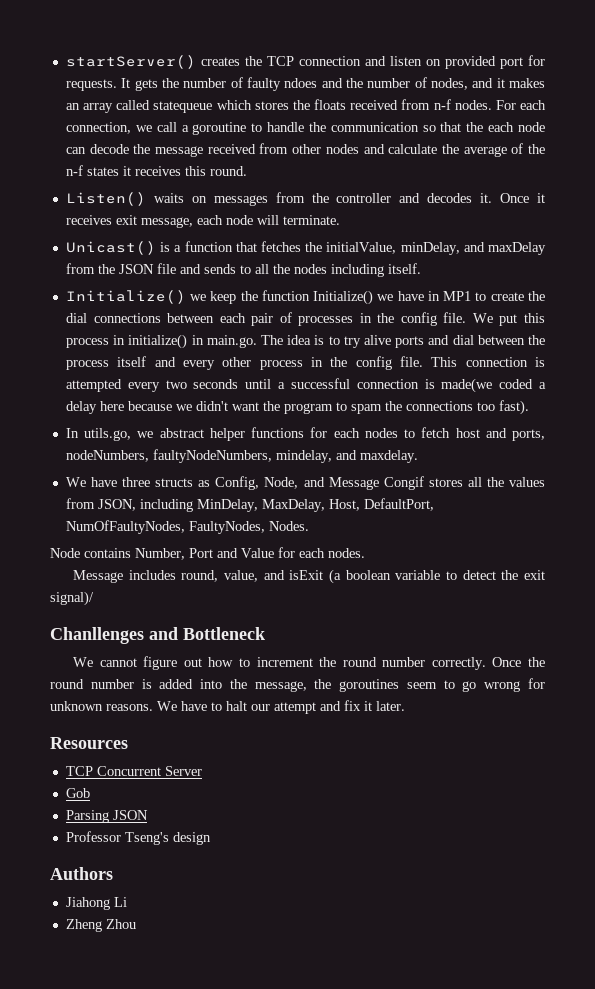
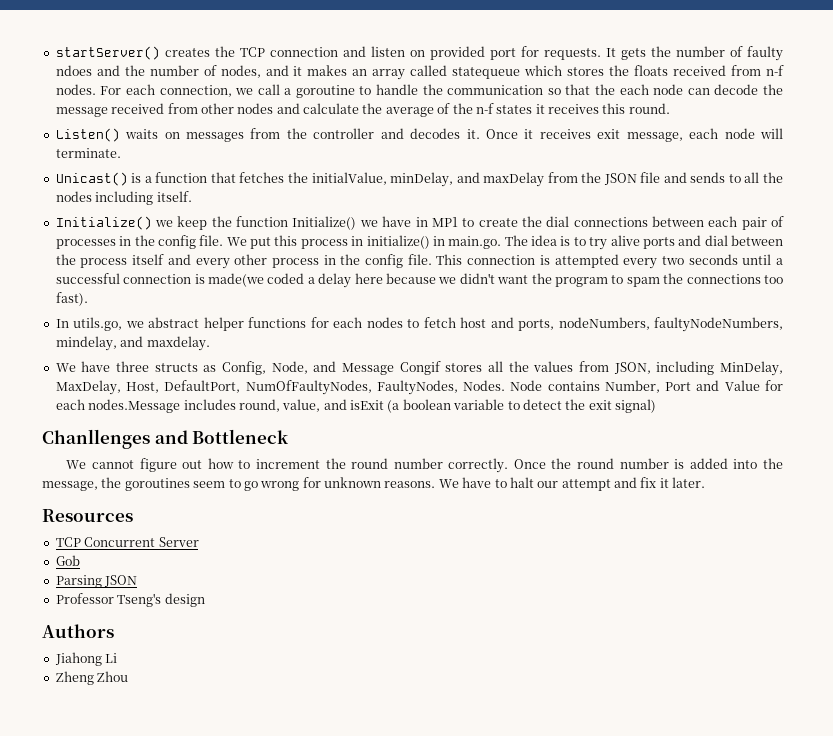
- We have three structs as Config, Node, and Message Congif stores all the values from JSON, including MinDelay, MaxDelay, Host, DefaultPort, NumOfFaultyNodes, FaultyNodes, Nodes.
- Node contains Number, Port and Value for each nodes.
- Message includes round, value, and isExit (a boolean variable to detect the exit signal)/
+ We have three structs as Config, Node, and Message Congif stores all the values from JSON, including MinDelay, MaxDelay, Host, DefaultPort, NumOfFaultyNodes, FaultyNodes, Nodes. Node contains Number, Port and Value for each nodes.Message includes round, value, and isExit (a boolean variable to detect the exit signal)

